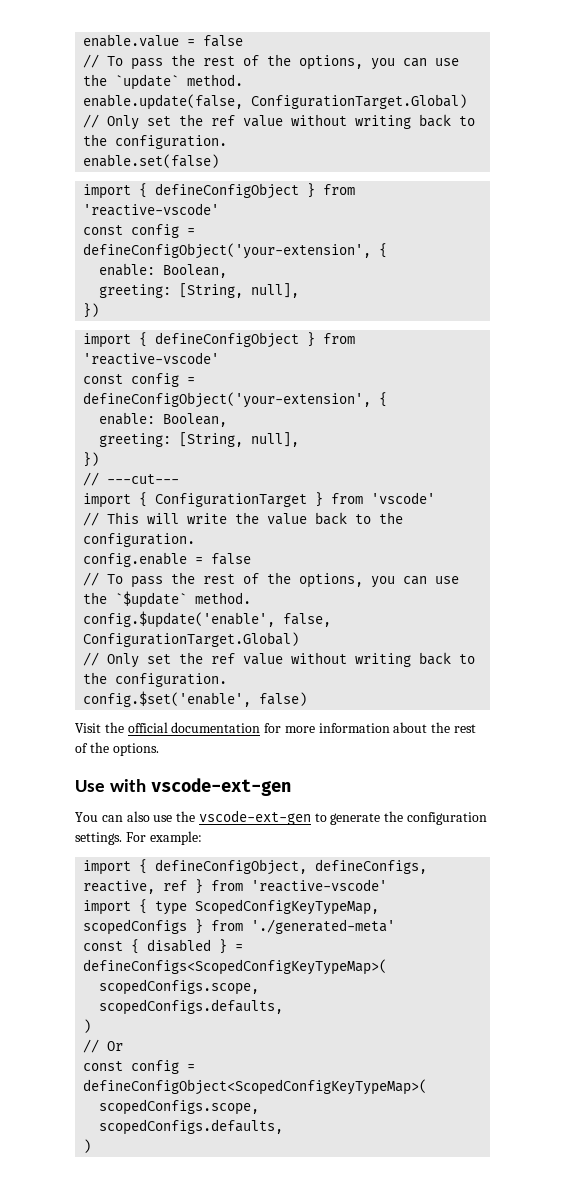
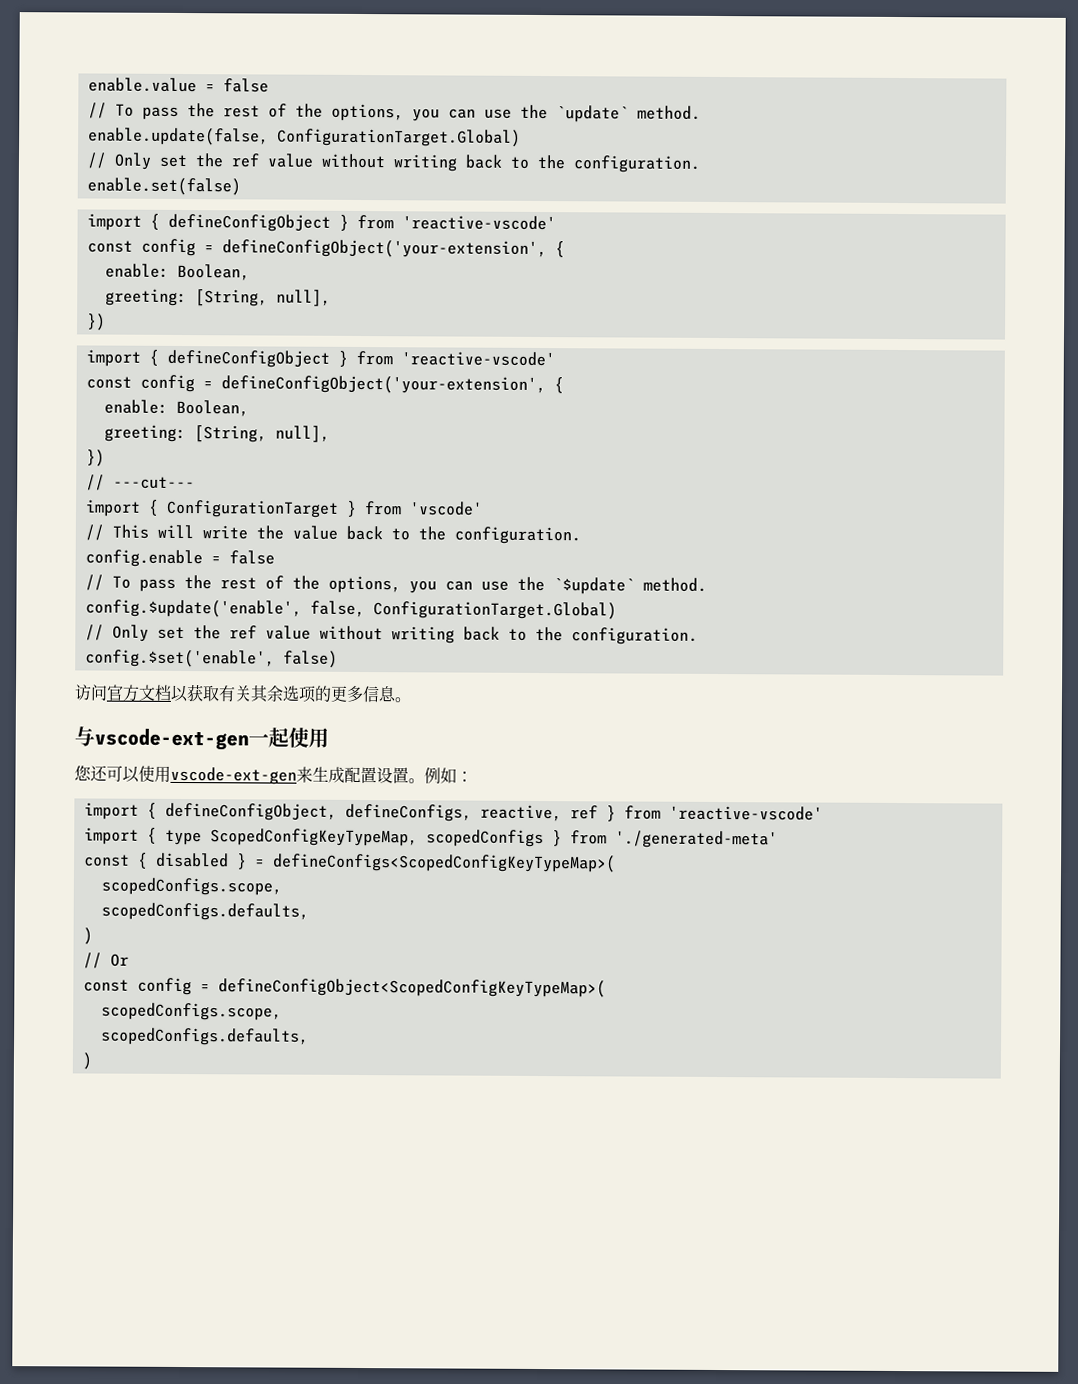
- Visit the official documentation for more information about the rest of the options.
- Use with vscode-ext-gen
- You can also use the vscode-ext-gen to generate the configuration settings. For example:
+ 访问官方文档以获取有关其余选项的更多信息。
+ 与vscode-ext-gen一起使用
+ 您还可以使用vscode-ext-gen来生成配置设置。例如：

